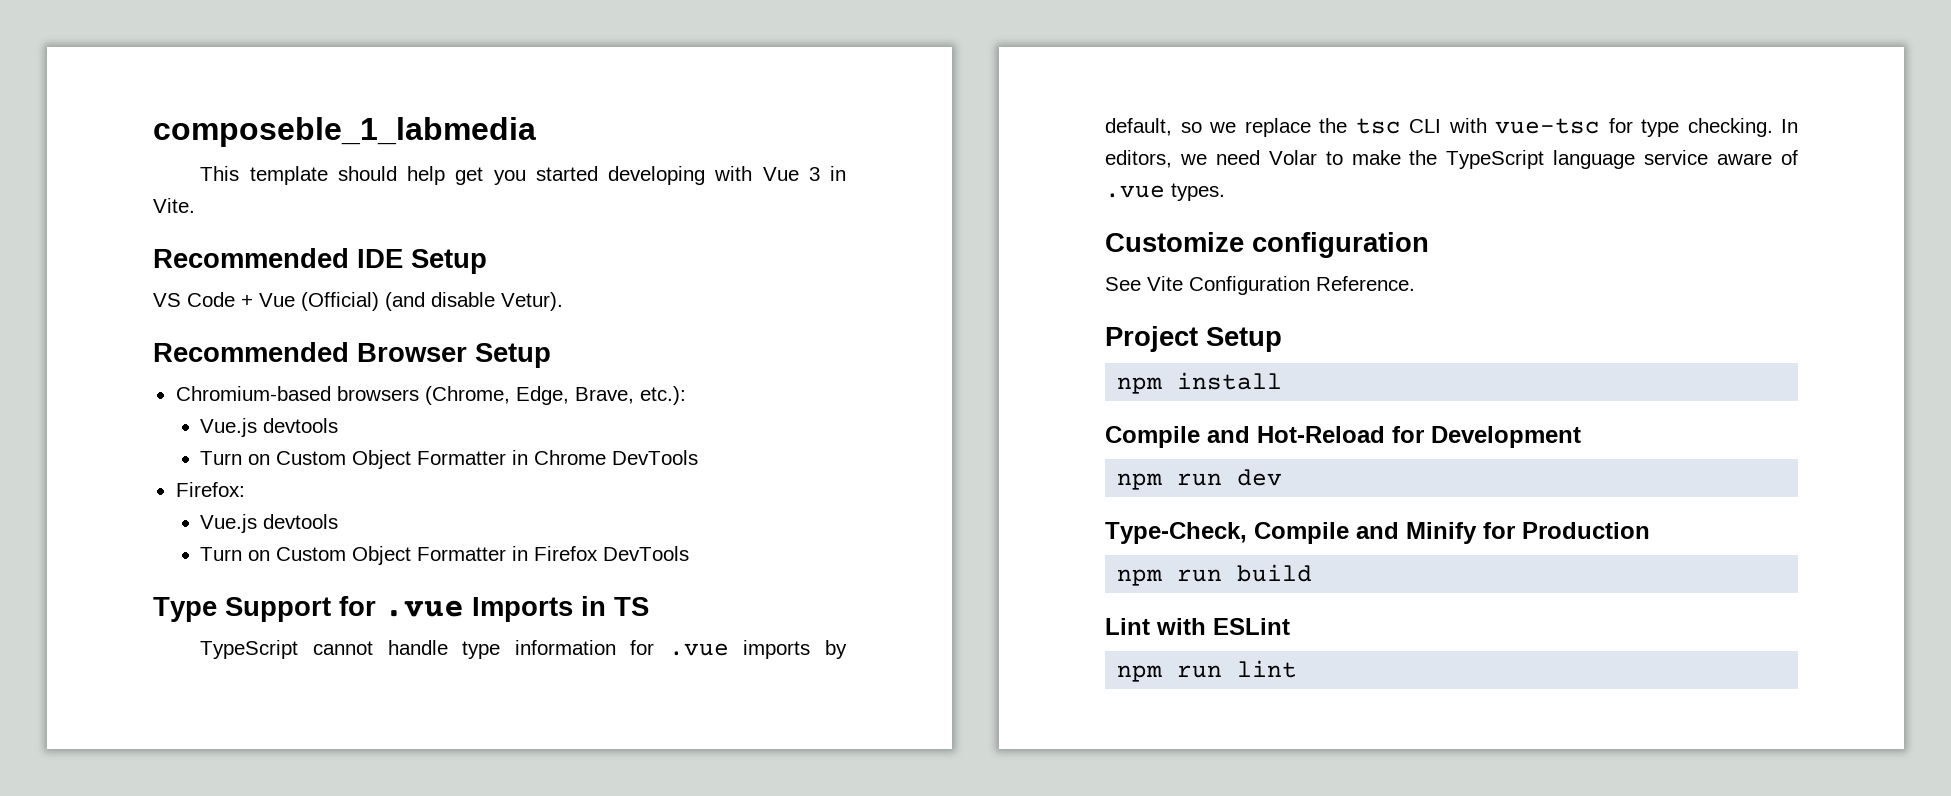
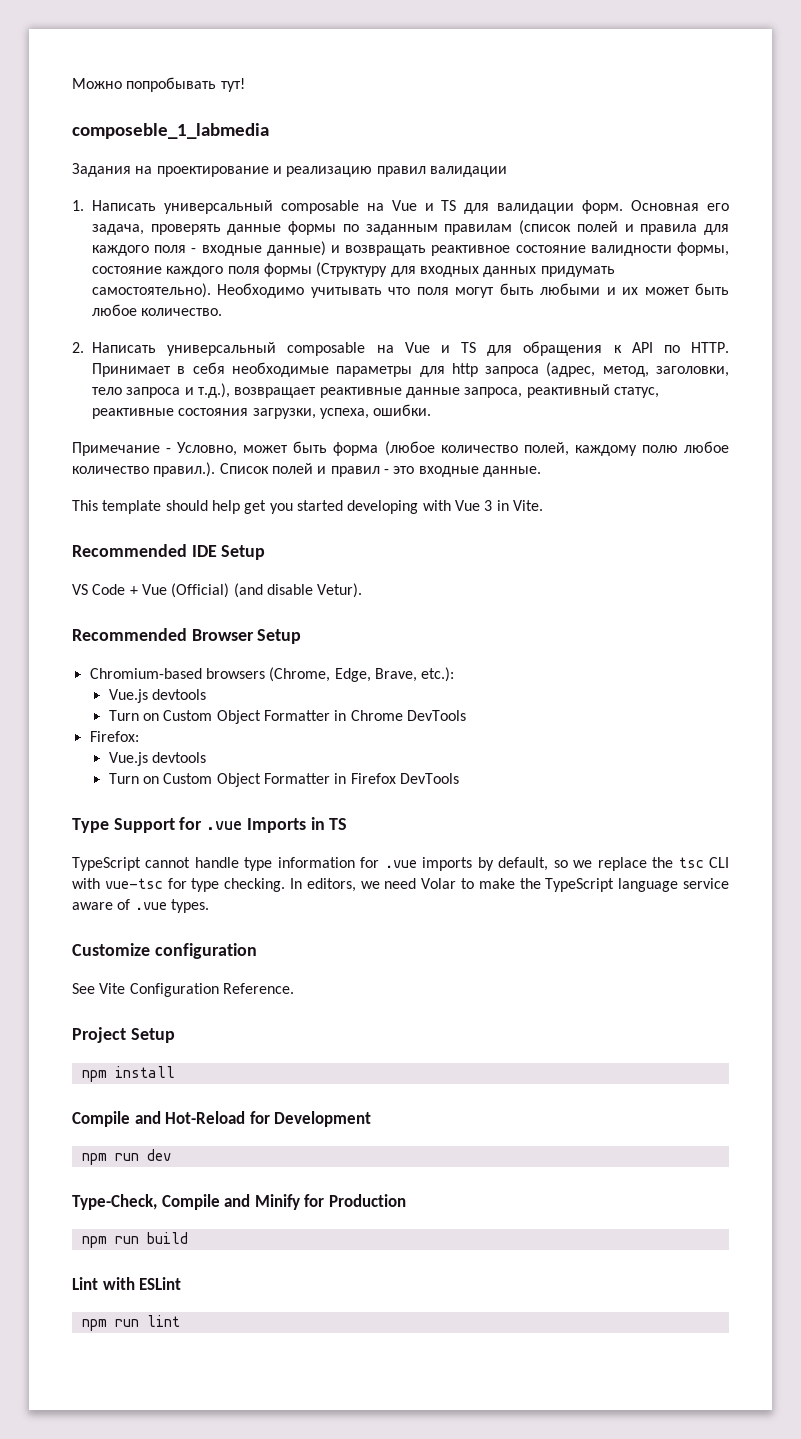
+ Можно попробывать тут!
  composeble_1_labmedia
+ Задания на проектирование и реализацию правил валидации
+ 1. Написать универсальный composable на Vue и TS для валидации форм. Основная его задача, проверять данные формы по заданным правилам (список полей и правила для каждого поля - входные данные) и возвращать реактивное состояние валидности формы, состояние каждого поля формы (Структуру для входных данных придумать самостоятельно). Необходимо учитывать что поля могут быть любыми и их может быть любое количество.
+ 2. Написать универсальный composable на Vue и TS для обращения к API по HTTP. Принимает в себя необходимые параметры для http запроса (адрес, метод, заголовки, тело запроса и т.д.), возвращает реактивные данные запроса, реактивный статус, реактивные состояния загрузки, успеха, ошибки.
+ Примечание - Условно, может быть форма (любое количество полей, каждому полю любое количество правил.). Список полей и правил - это входные данные.

